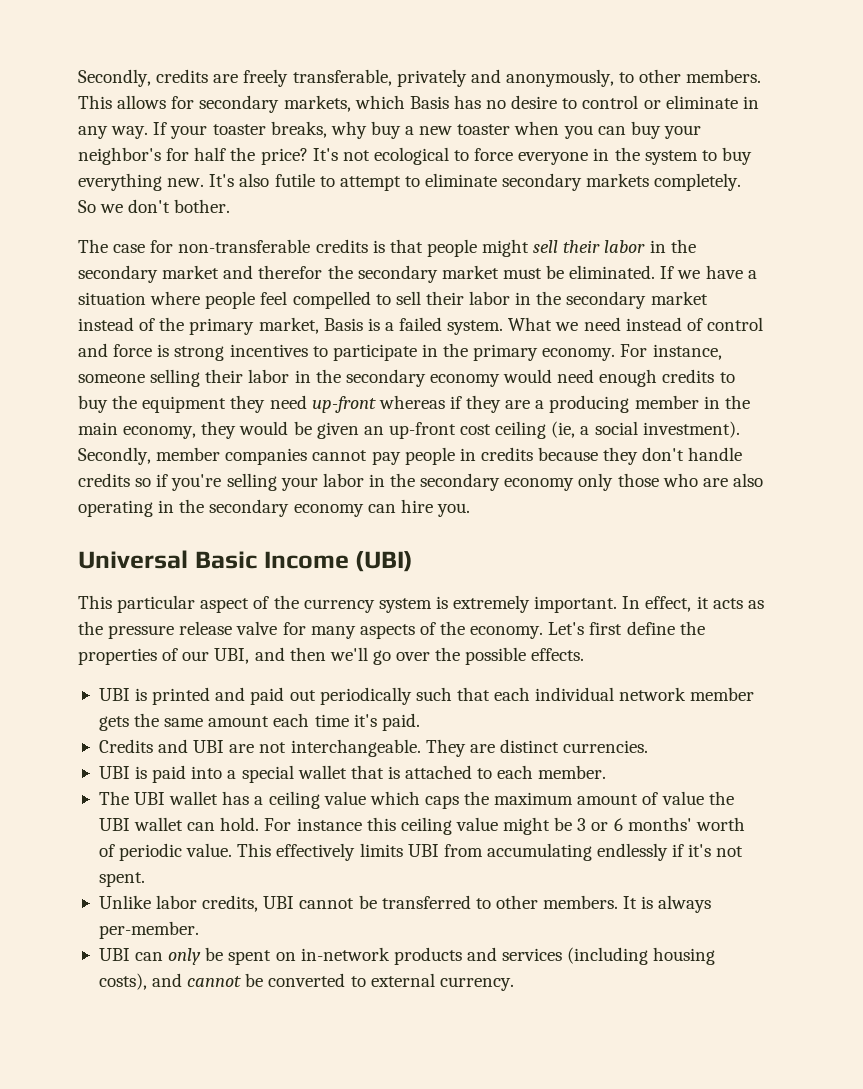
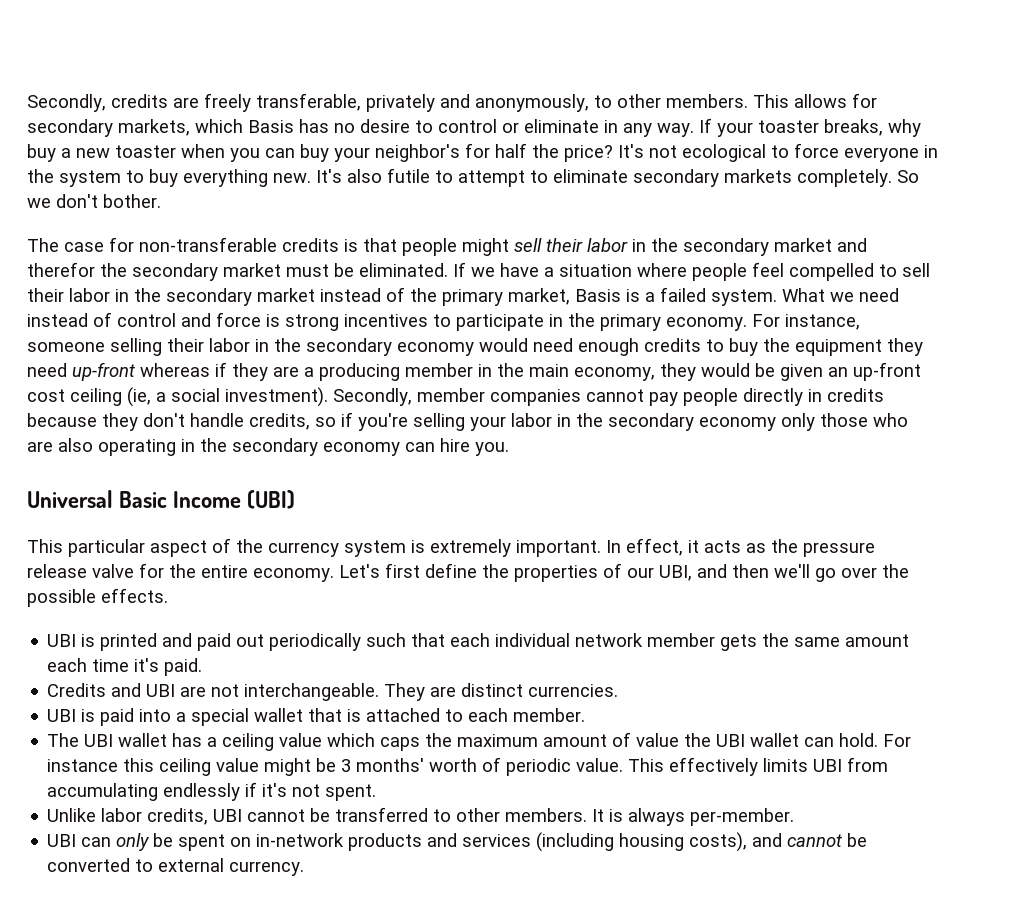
- Secondly, member companies cannot pay people in credits because they don't handle credits so if you're selling your labor in the secondary economy only those who are also operating in the secondary economy can hire you.
+ Secondly, member companies cannot pay people directly in credits because they don't handle credits, so if you're selling your labor in the secondary economy only those who are also operating in the secondary economy can hire you.
- In effect, it acts as the pressure release valve for many aspects of the economy.
+ In effect, it acts as the pressure release valve for the entire economy.
- For instance this ceiling value might be 3 or 6 months' worth of periodic value.
+ For instance this ceiling value might be 3 months' worth of periodic value.

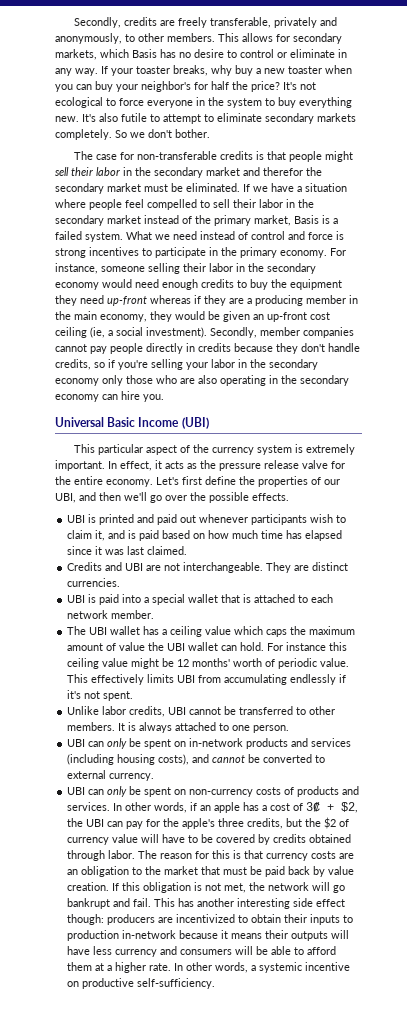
- UBI is printed and paid out periodically such that each individual network member gets the same amount each time it's paid.
+ UBI is printed and paid out whenever participants wish to claim it, and is paid based on how much time has elapsed since it was last claimed.
- UBI is paid into a special wallet that is attached to each member.
+ UBI is paid into a special wallet that is attached to each network member.
- For instance this ceiling value might be 3 months' worth of periodic value.
+ For instance this ceiling value might be 12 months' worth of periodic value.
- It is always per-member.
+ It is always attached to one person.
+ UBI can only be spent on non-currency costs of products and services. In other words, if an apple has a cost of 3₡ + $2, the UBI can pay for the apple's three credits, but the $2 of currency value will have to be covered by credits obtained through labor. The reason for this is that currency costs are an obligation to the market that must be paid back by value creation. If this obligation is not met, the network will go bankrupt and fail. This has another interesting side effect though: producers are incentivized to obtain their inputs to production in-network because it means their outputs will have less currency and consumers will be able to afford them at a higher rate. In other words, a systemic incentive on productive self-sufficiency.

